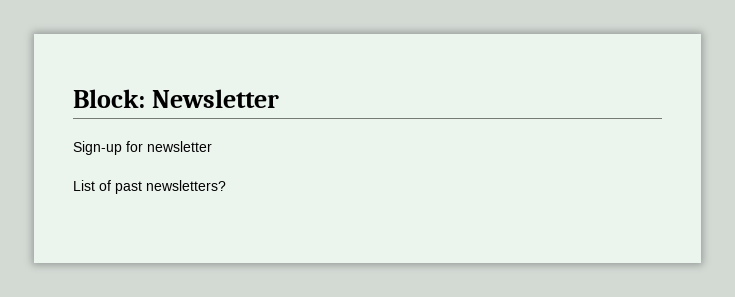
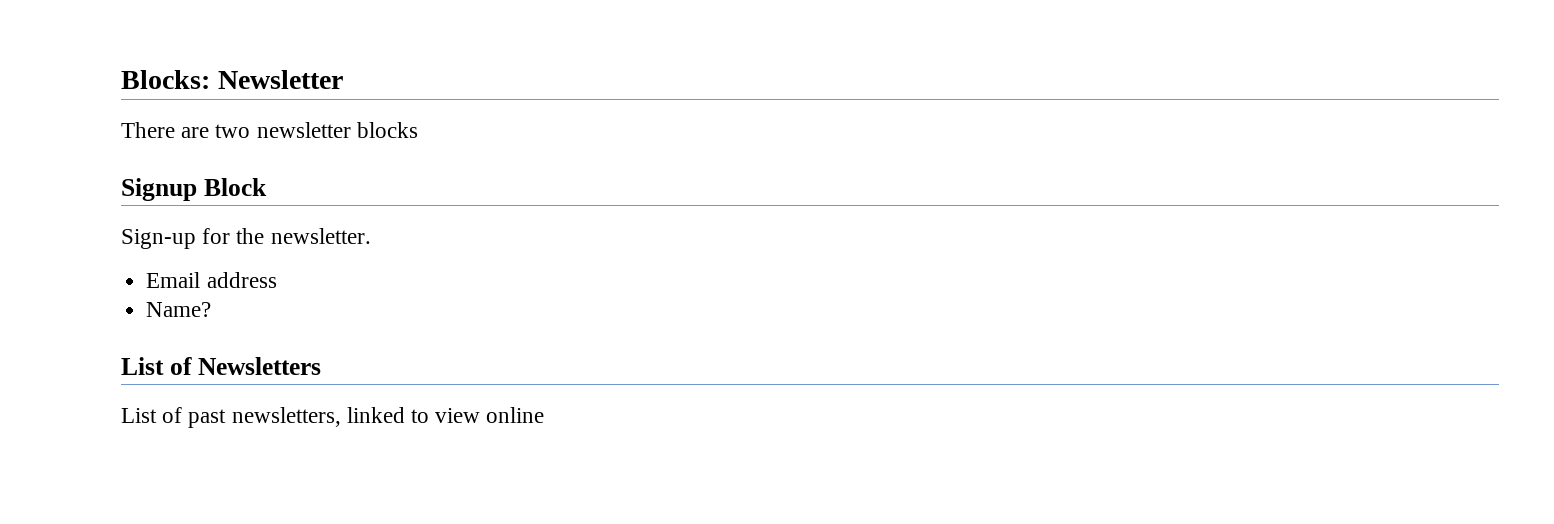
- Block: Newsletter
+ Blocks: Newsletter
- Sign-up for newsletter
- List of past newsletters?
+ There are two newsletter blocks
+ Signup Block
+ Sign-up for the newsletter.
+ Email address
+ Name?
+ List of Newsletters
+ List of past newsletters, linked to view online

